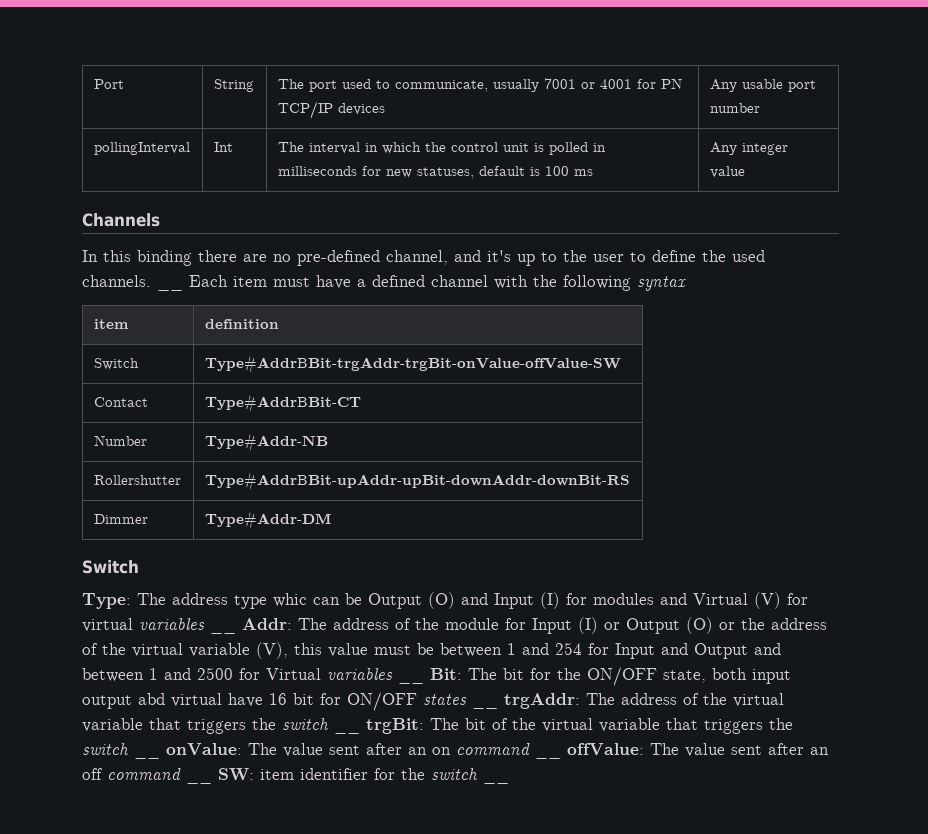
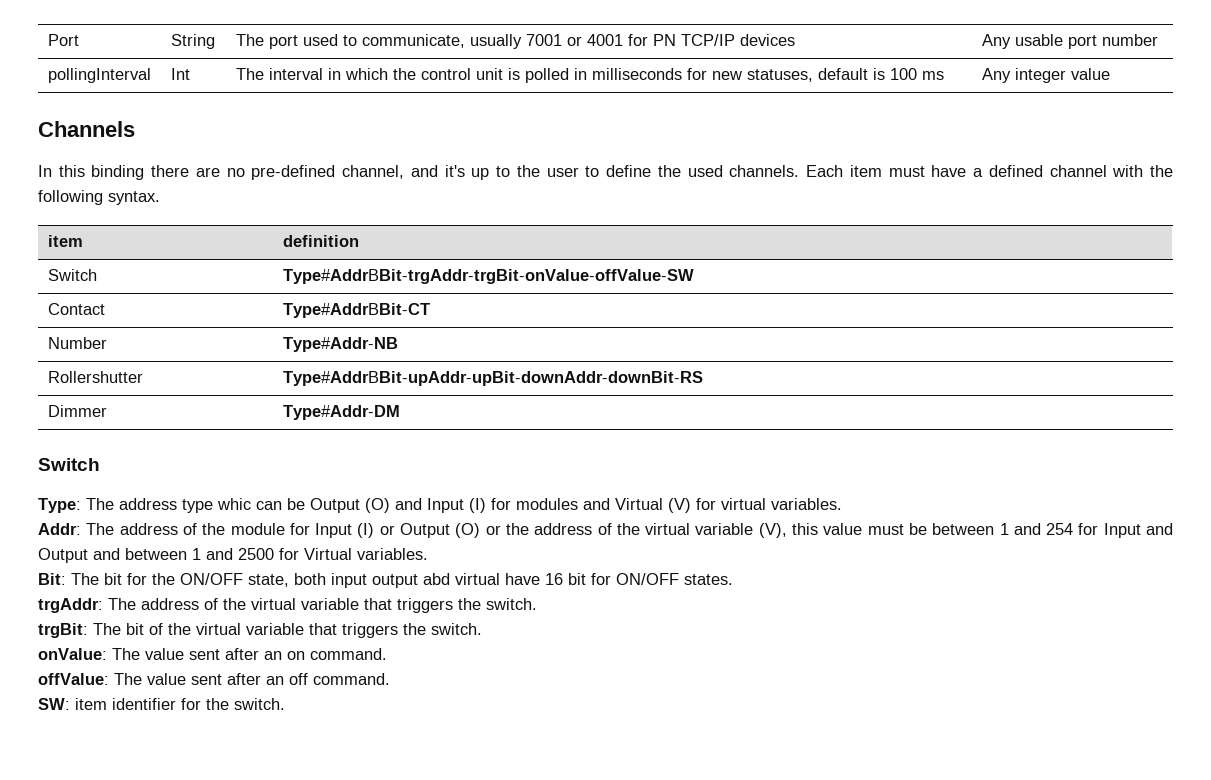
- __ Each item must have a defined channel with the following syntax
+ Each item must have a defined channel with the following syntax.
- The address type whic can be Output (O) and Input (I) for modules and Virtual (V) for virtual variables __ Addr:
+ The address type whic can be Output (O) and Input (I) for modules and Virtual (V) for virtual variables.
+ Addr:
- The address of the module for Input (I) or Output (O) or the address of the virtual variable (V), this value must be between 1 and 254 for Input and Output and between 1 and 2500 for Virtual variables __ Bit:
+ The address of the module for Input (I) or Output (O) or the address of the virtual variable (V), this value must be between 1 and 254 for Input and Output and between 1 and 2500 for Virtual variables.
+ Bit:
- The bit for the ON/OFF state, both input output abd virtual have 16 bit for ON/OFF states __ trgAddr:
+ The bit for the ON/OFF state, both input output abd virtual have 16 bit for ON/OFF states.
+ trgAddr:
- The address of the virtual variable that triggers the switch __ trgBit:
+ The address of the virtual variable that triggers the switch.
+ trgBit:
- The bit of the virtual variable that triggers the switch __ onValue:
+ The bit of the virtual variable that triggers the switch.
+ onValue:
- The value sent after an on command __ offValue:
+ The value sent after an on command.
+ offValue:
- The value sent after an off command __ SW:
+ The value sent after an off command.
+ SW:
- item identifier for the switch __
+ item identifier for the switch.

